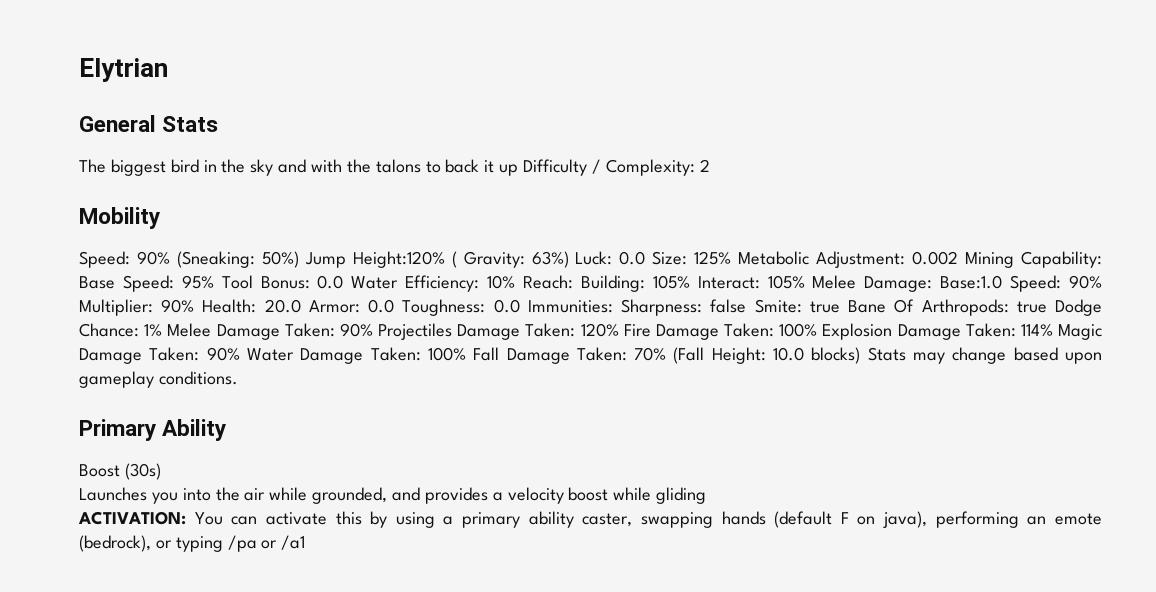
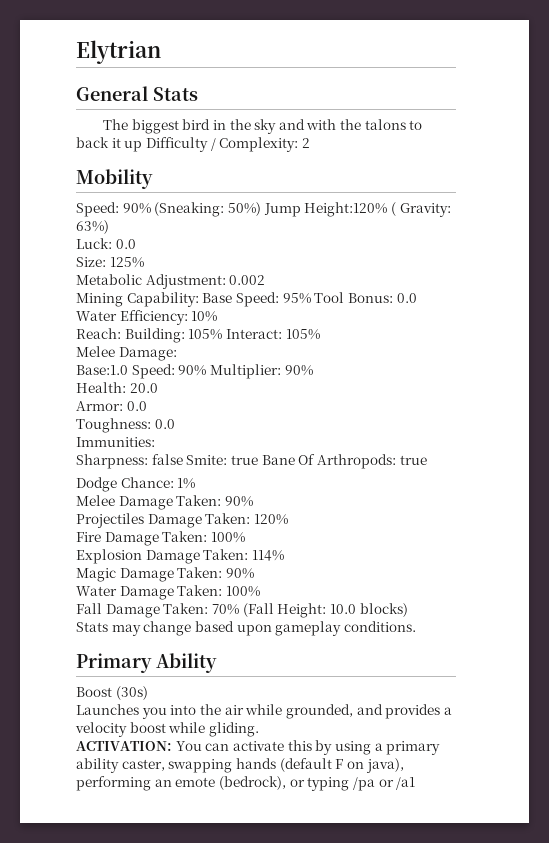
- 63%) Luck: 0.0 Size:
+ 63%)
+ Luck: 0.0
+ Size:
- 125% Metabolic Adjustment:
+ 125%
+ Metabolic Adjustment:
- 0.002 Mining Capability:
+ 0.002
+ Mining Capability:
- 10% Reach:
+ 10%
+ Reach:
- 105% Interact: 105% Melee Damage: Base:1.0 Speed:
+ 105% Interact: 105%
+ Melee Damage:
+ Base:1.0 Speed:
- 90% Multiplier: 90% Health:
+ 90% Multiplier: 90%
+ Health:
- 20.0 Armor: 0.0 Toughness: 0.0 Immunities: Sharpness:
+ 20.0
+ Armor: 0.0
+ Toughness: 0.0
+ Immunities:
+ Sharpness:
- true Bane Of Arthropods: true Dodge Chance:
+ true Bane Of Arthropods: true
+ Dodge Chance:
- 1% Melee Damage Taken: 90% Projectiles Damage Taken:
+ 1%
+ Melee Damage Taken: 90%
+ Projectiles Damage Taken:
- 120% Fire Damage Taken: 100% Explosion Damage Taken:
+ 120%
+ Fire Damage Taken: 100%
+ Explosion Damage Taken:
- 114% Magic Damage Taken: 90% Water Damage Taken: 100% Fall Damage Taken:
+ 114%
+ Magic Damage Taken: 90%
+ Water Damage Taken: 100%
+ Fall Damage Taken:
- 10.0 blocks) Stats may change based upon gameplay conditions.
+ 10.0 blocks)
+ Stats may change based upon gameplay conditions.
- Launches you into the air while grounded, and provides a velocity boost while gliding
+ Launches you into the air while grounded, and provides a velocity boost while gliding.

